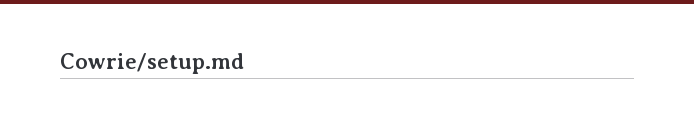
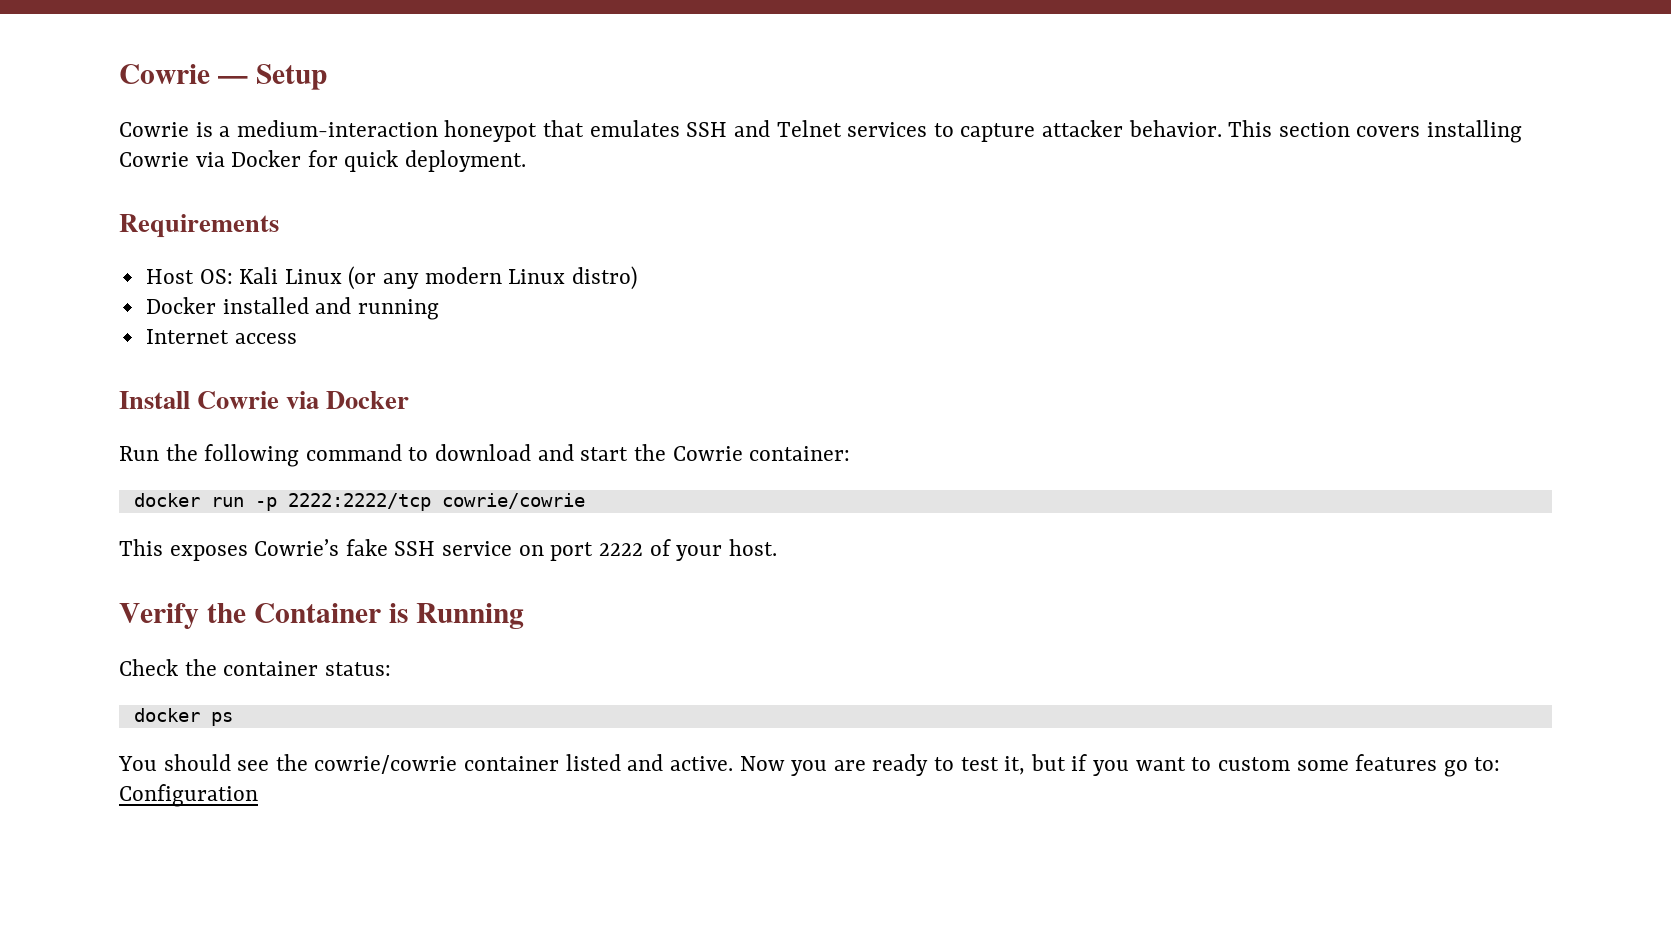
- Cowrie/setup.md
+ Cowrie — Setup
+ Cowrie is a medium-interaction honeypot that emulates SSH and Telnet services to capture attacker behavior. This section covers installing Cowrie via Docker for quick deployment.
+ Requirements
+ Host OS: Kali Linux (or any modern Linux distro)
+ Docker installed and running
+ Internet access
+ Install Cowrie via Docker
+ Run the following command to download and start the Cowrie container:
+ docker run -p 2222:2222/tcp cowrie/cowrie
+ This exposes Cowrie’s fake SSH service on port 2222 of your host.
+ Verify the Container is Running
+ Check the container status:
+ docker ps
+ You should see the cowrie/cowrie container listed and active. Now you are ready to test it, but if you want to custom some features go to: Configuration

